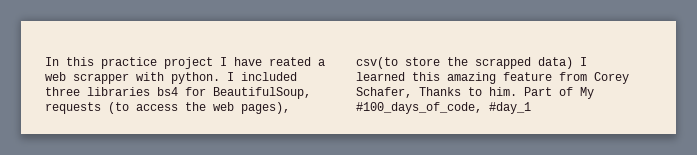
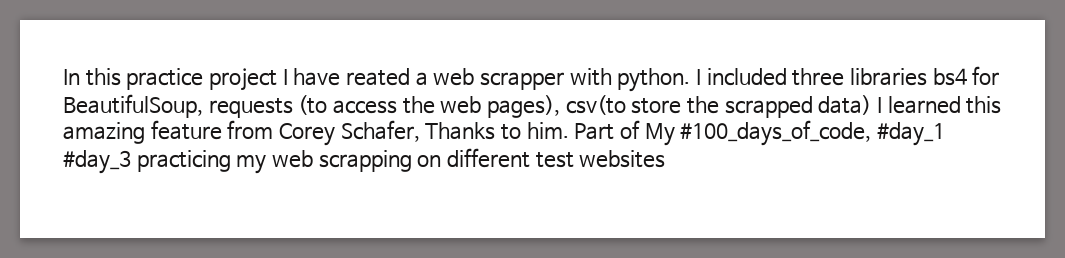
- Part of My #100_days_of_code, #day_1
+ Part of My #100_days_of_code, #day_1 #day_3 practicing my web scrapping on different test websites

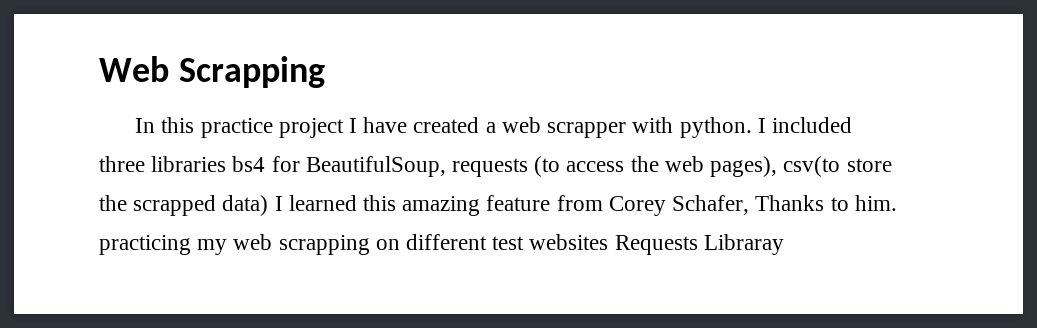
+ Web Scrapping
- In this practice project I have reated a web scrapper with python.
+ In this practice project I have created a web scrapper with python.
- I included three libraries bs4 for BeautifulSoup, requests (to access the web pages), csv(to store the scrapped data) I learned this amazing feature from Corey Schafer, Thanks to him. Part of My #100_days_of_code, #day_1 #day_3 practicing my web scrapping on different test websites
+ I included three libraries bs4 for BeautifulSoup, requests (to access the web pages), csv(to store the scrapped data) I learned this amazing feature from Corey Schafer, Thanks to him. practicing my web scrapping on different test websites Requests Libraray

